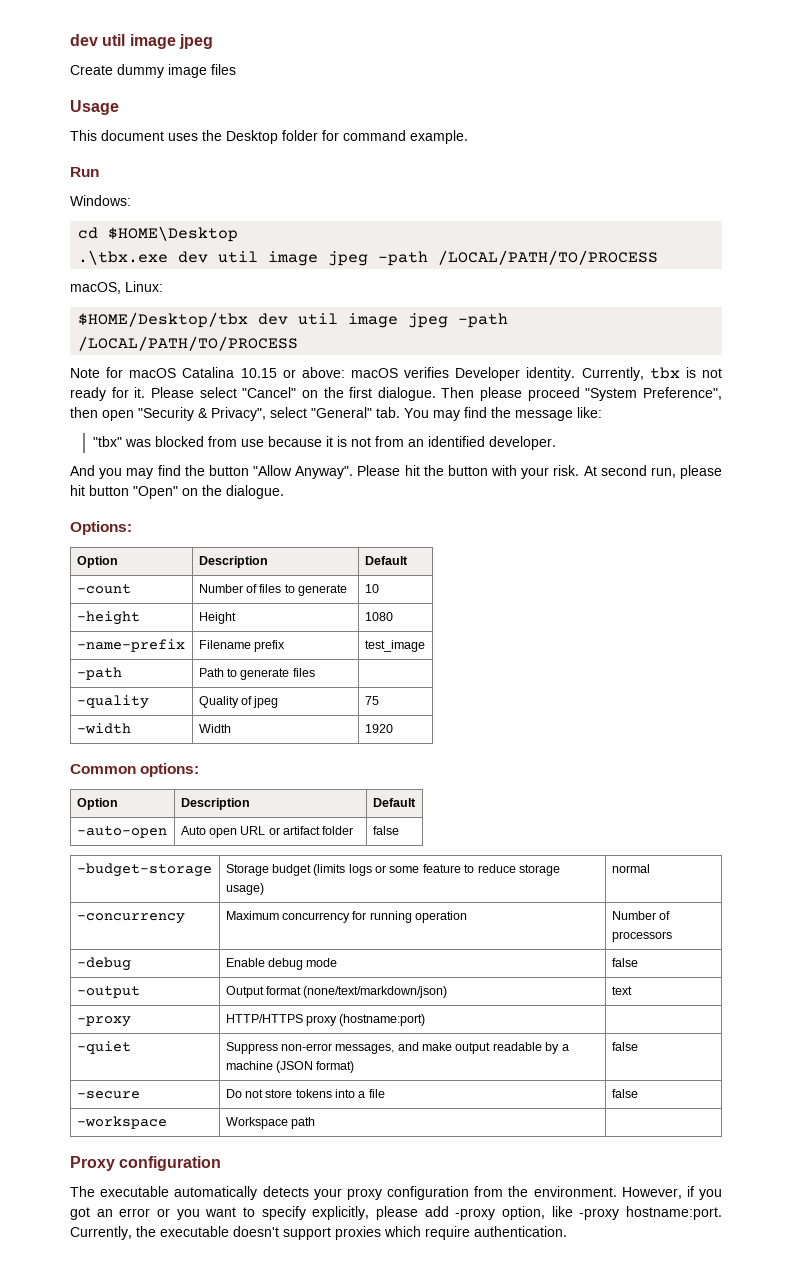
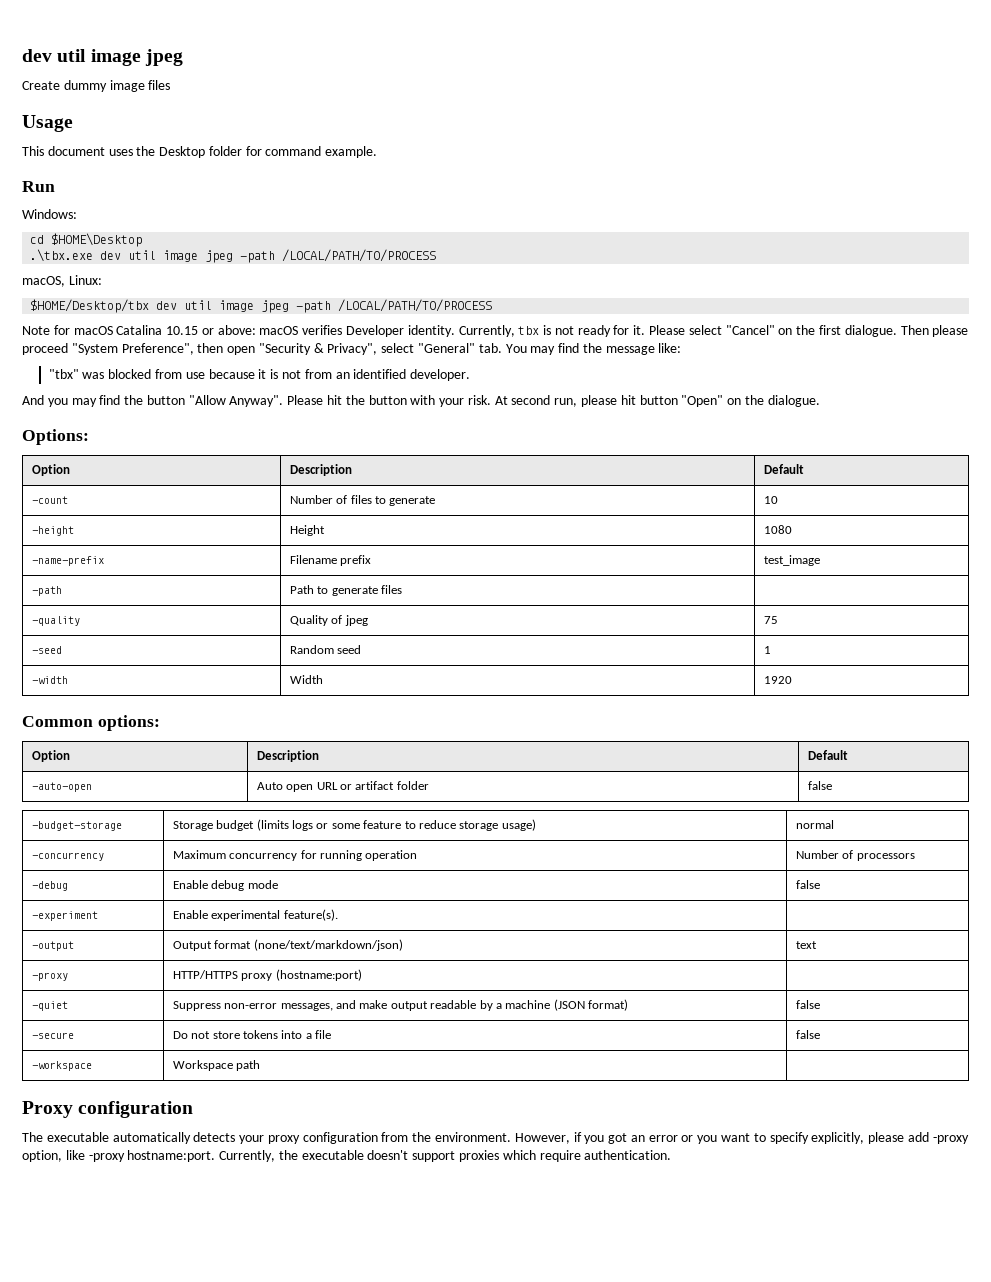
+ -seed | Random seed | 1
+ -experiment | Enable experimental feature(s). |

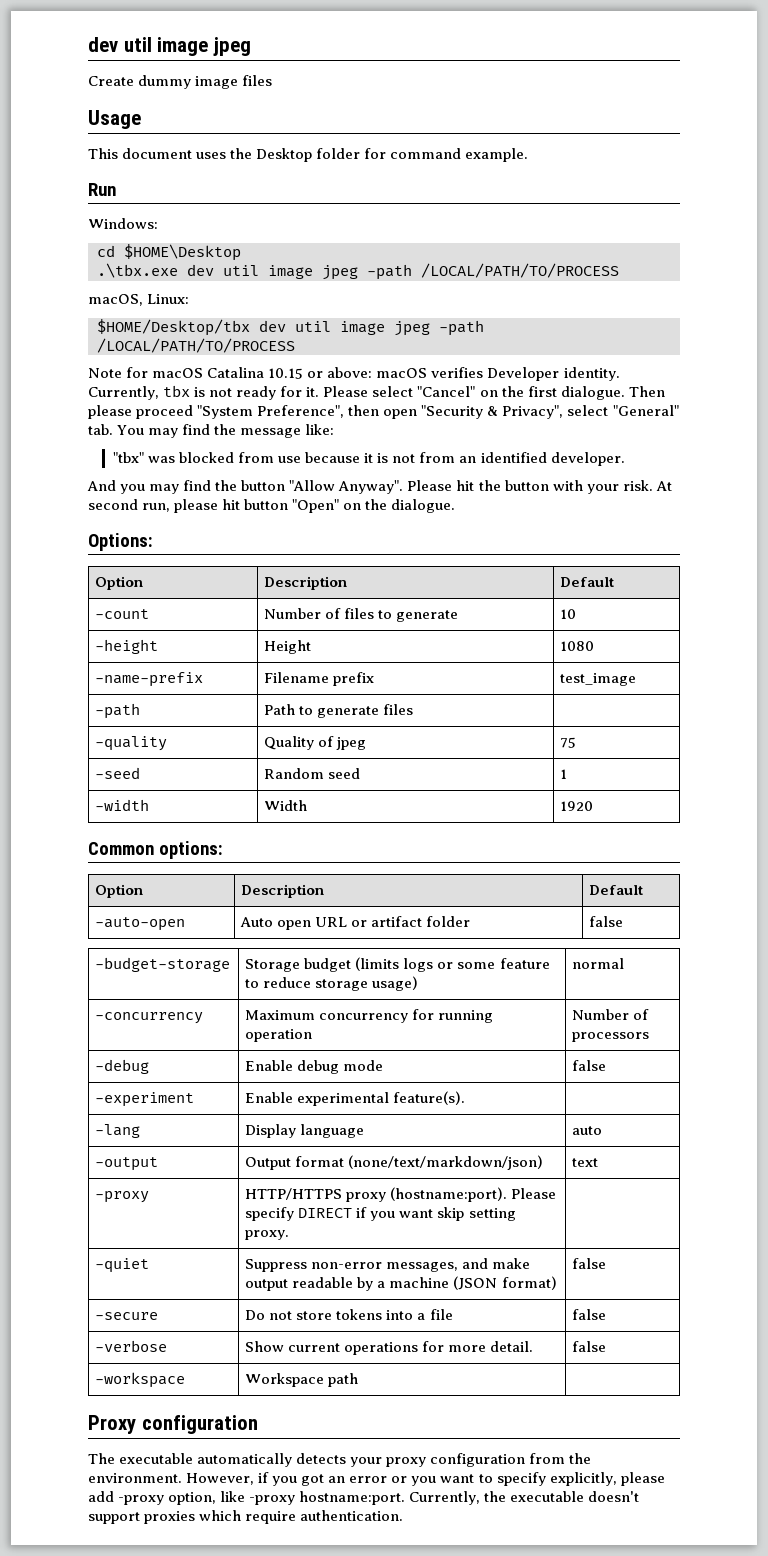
+ -lang | Display language | auto
- -proxy | HTTP/HTTPS proxy (hostname:port) |
+ -proxy | HTTP/HTTPS proxy (hostname:port). Please specify DIRECT if you want skip setting proxy. |
+ -verbose | Show current operations for more detail. | false

